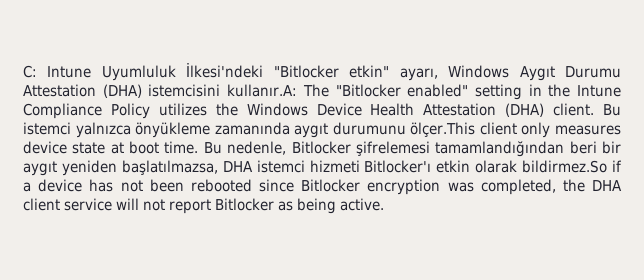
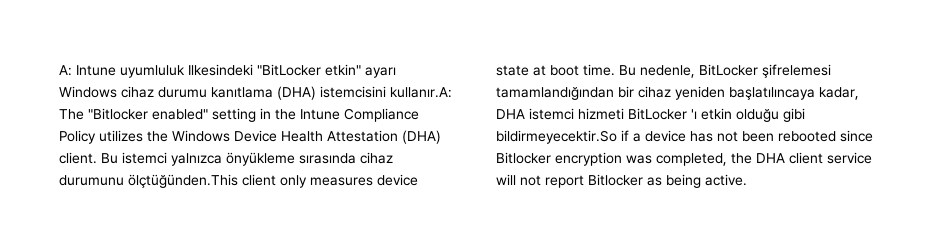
- C: Intune Uyumluluk İlkesi'ndeki "Bitlocker etkin" ayarı, Windows Aygıt Durumu Attestation (DHA) istemcisini kullanır.A: The "Bitlocker enabled" setting in the Intune Compliance Policy utilizes the Windows Device Health Attestation (DHA) client.
+ A: Intune uyumluluk Ilkesindeki "BitLocker etkin" ayarı Windows cihaz durumu kanıtlama (DHA) istemcisini kullanır.A: The "Bitlocker enabled" setting in the Intune Compliance Policy utilizes the Windows Device Health Attestation (DHA) client.
- Bu istemci yalnızca önyükleme zamanında aygıt durumunu ölçer.This client only measures device state at boot time.
+ Bu istemci yalnızca önyükleme sırasında cihaz durumunu ölçtüğünden.This client only measures device state at boot time.
- Bu nedenle, Bitlocker şifrelemesi tamamlandığından beri bir aygıt yeniden başlatılmazsa, DHA istemci hizmeti Bitlocker'ı etkin olarak bildirmez.So if a device has not been rebooted since Bitlocker encryption was completed, the DHA client service will not report Bitlocker as being active.
+ Bu nedenle, BitLocker şifrelemesi tamamlandığından bir cihaz yeniden başlatılıncaya kadar, DHA istemci hizmeti BitLocker 'ı etkin olduğu gibi bildirmeyecektir.So if a device has not been rebooted since Bitlocker encryption was completed, the DHA client service will not report Bitlocker as being active.

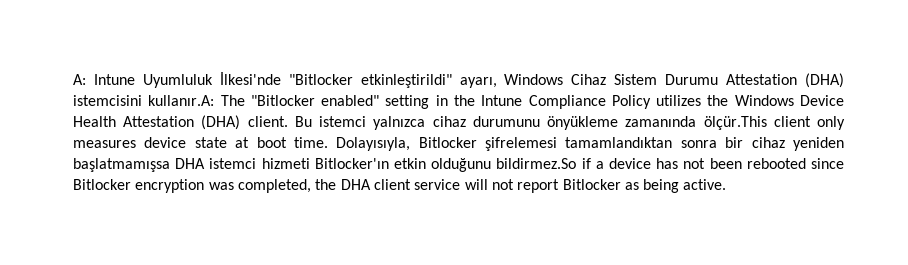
- A: Intune uyumluluk Ilkesindeki "BitLocker etkin" ayarı Windows cihaz durumu kanıtlama (DHA) istemcisini kullanır.A: The "Bitlocker enabled" setting in the Intune Compliance Policy utilizes the Windows Device Health Attestation (DHA) client.
+ A: Intune Uyumluluk İlkesi'nde "Bitlocker etkinleştirildi" ayarı, Windows Cihaz Sistem Durumu Attestation (DHA) istemcisini kullanır.A: The "Bitlocker enabled" setting in the Intune Compliance Policy utilizes the Windows Device Health Attestation (DHA) client.
- Bu istemci yalnızca önyükleme sırasında cihaz durumunu ölçtüğünden.This client only measures device state at boot time.
+ Bu istemci yalnızca cihaz durumunu önyükleme zamanında ölçür.This client only measures device state at boot time.
- Bu nedenle, BitLocker şifrelemesi tamamlandığından bir cihaz yeniden başlatılıncaya kadar, DHA istemci hizmeti BitLocker 'ı etkin olduğu gibi bildirmeyecektir.So if a device has not been rebooted since Bitlocker encryption was completed, the DHA client service will not report Bitlocker as being active.
+ Dolayısıyla, Bitlocker şifrelemesi tamamlandıktan sonra bir cihaz yeniden başlatmamışsa DHA istemci hizmeti Bitlocker'ın etkin olduğunu bildirmez.So if a device has not been rebooted since Bitlocker encryption was completed, the DHA client service will not report Bitlocker as being active.

